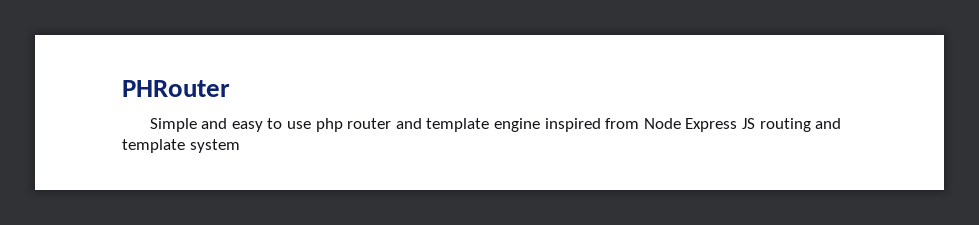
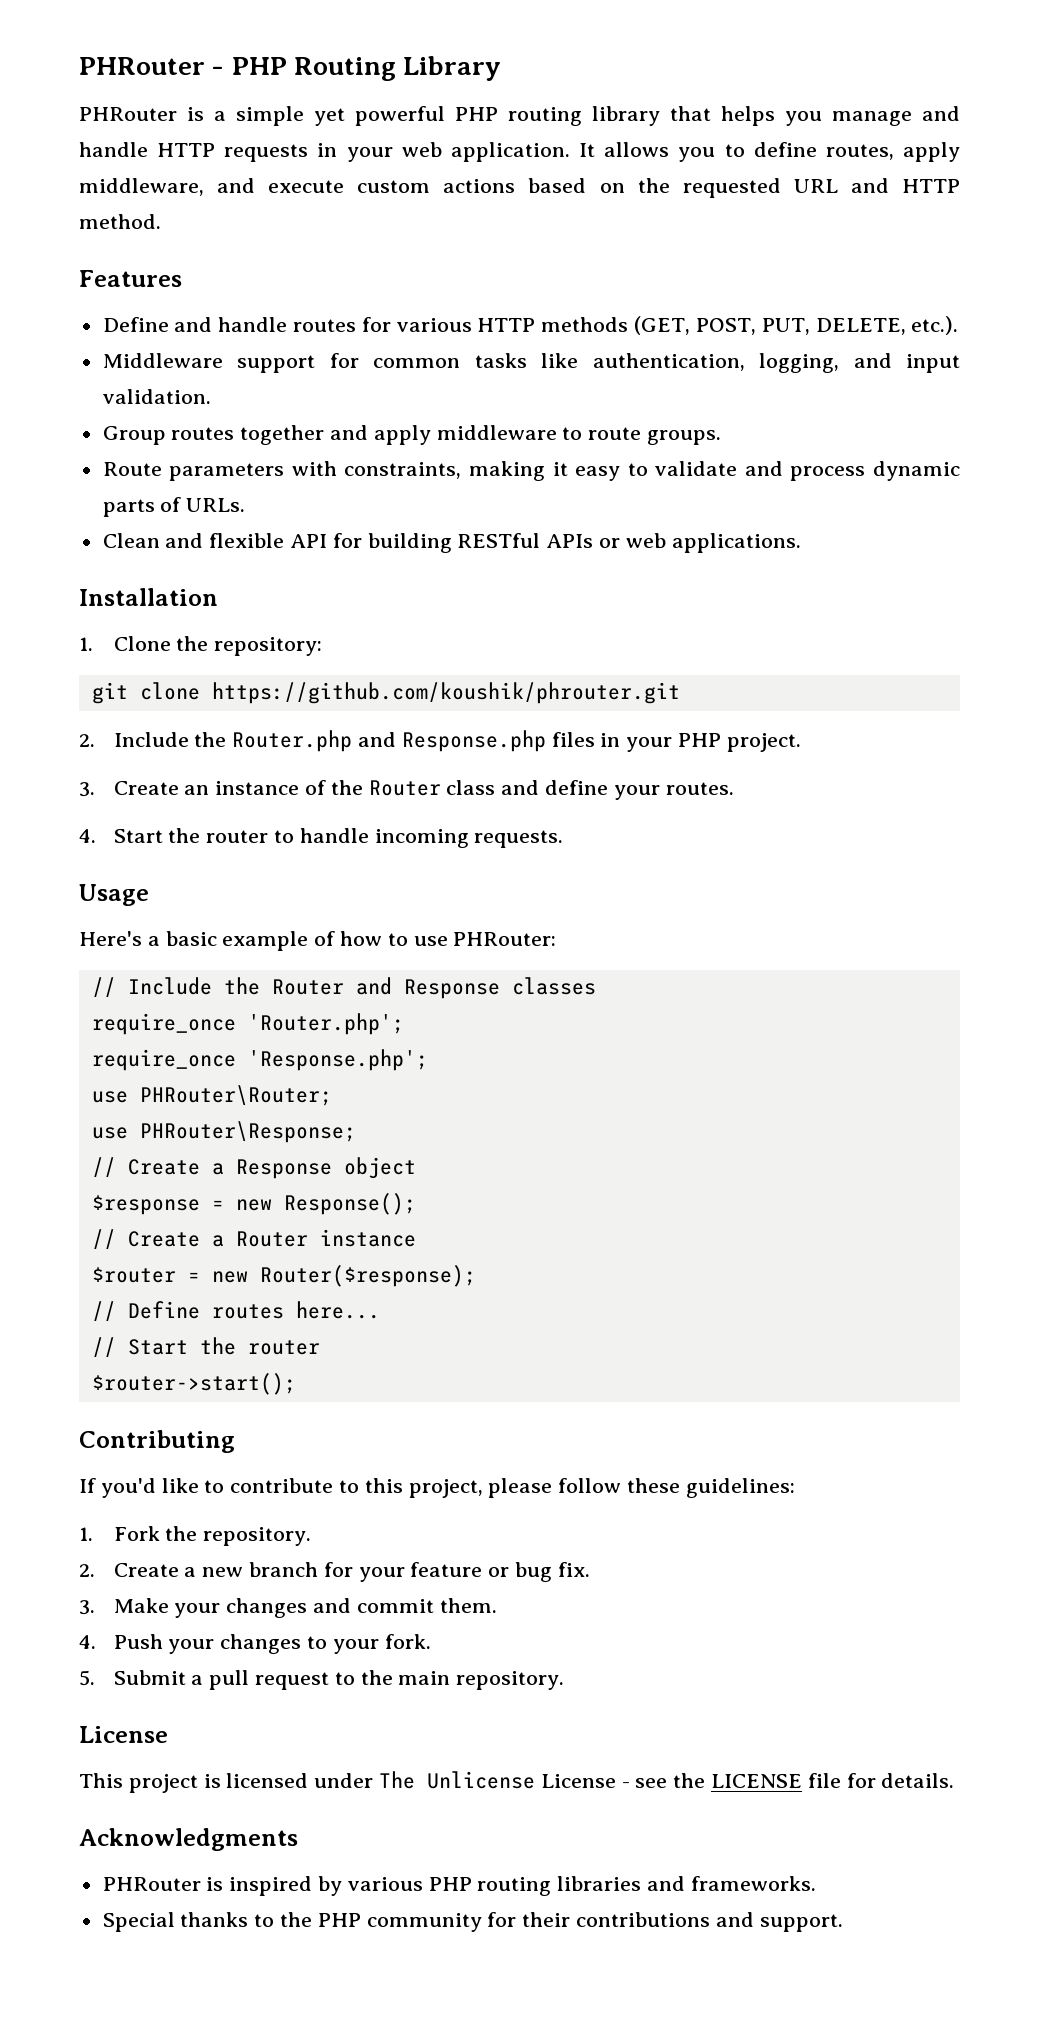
- PHRouter
- Simple and easy to use php router and template engine inspired from Node Express JS routing and template system
+ PHRouter - PHP Routing Library
+ PHRouter is a simple yet powerful PHP routing library that helps you manage and handle HTTP requests in your web application. It allows you to define routes, apply middleware, and execute custom actions based on the requested URL and HTTP method.
+ Features
+ Define and handle routes for various HTTP methods (GET, POST, PUT, DELETE, etc.).
+ Middleware support for common tasks like authentication, logging, and input validation.
+ Group routes together and apply middleware to route groups.
+ Route parameters with constraints, making it easy to validate and process dynamic parts of URLs.
+ Clean and flexible API for building RESTful APIs or web applications.
+ Installation
+ 1. Clone the repository:
+ git clone https://github.com/koushik/phrouter.git
+ 2. Include the Router.php and Response.php files in your PHP project.
+ 3. Create an instance of the Router class and define your routes.
+ 4. Start the router to handle incoming requests.
+ Usage
+ Here's a basic example of how to use PHRouter:
+ // Include the Router and Response classes
+ require_once 'Router.php';
+ require_once 'Response.php';
+ use PHRouter\Router;
+ use PHRouter\Response;
+ // Create a Response object
+ $response = new Response();
+ // Create a Router instance
+ $router = new Router($response);
+ // Define routes here...
+ // Start the router
+ $router->start();
+ Contributing
+ If you'd like to contribute to this project, please follow these guidelines:
+ 1. Fork the repository.
+ 2. Create a new branch for your feature or bug fix.
+ 3. Make your changes and commit them.
+ 4. Push your changes to your fork.
+ 5. Submit a pull request to the main repository.
+ License
+ This project is licensed under The Unlicense License - see the LICENSE file for details.
+ Acknowledgments
+ PHRouter is inspired by various PHP routing libraries and frameworks.
+ Special thanks to the PHP community for their contributions and support.

